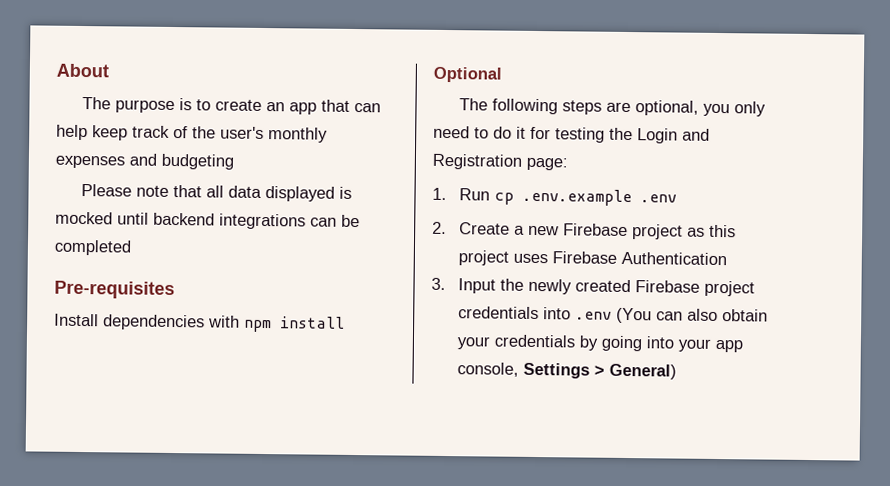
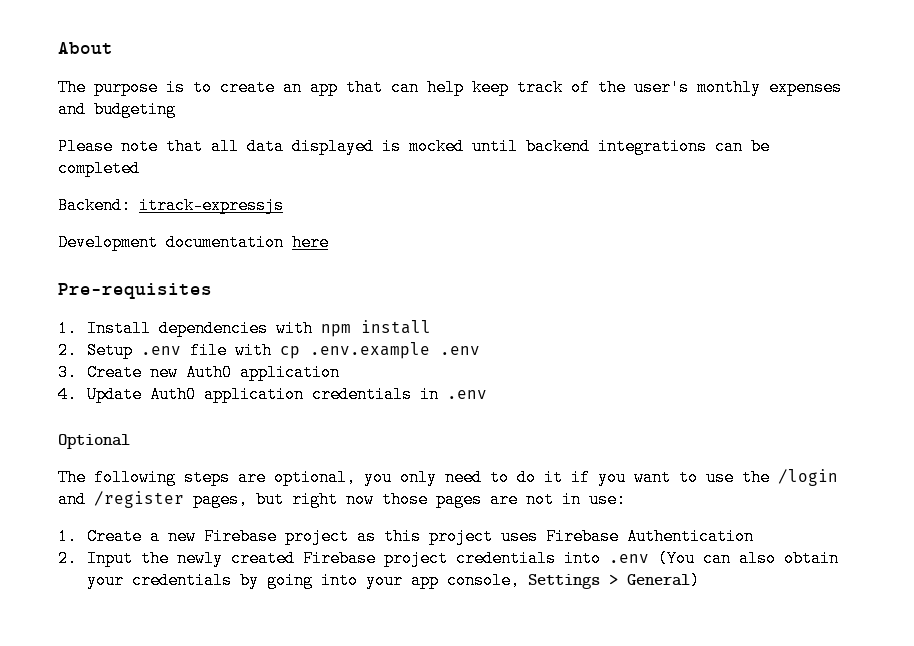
+ Backend: itrack-expressjs
+ Development documentation here
- Install dependencies with npm install
+ 1. Install dependencies with npm install
+ 2. Setup .env file with cp .env.example .env
+ 3. Create new Auth0 application
+ 4. Update Auth0 application credentials in .env
- The following steps are optional, you only need to do it for testing the Login and Registration page:
- 1. Run cp .env.example .env
- 2. Create a new Firebase project as this project uses Firebase Authentication
+ The following steps are optional, you only need to do it if you want to use the /login and /register pages, but right now those pages are not in use:
+ 1. Create a new Firebase project as this project uses Firebase Authentication
- 3. Input the newly created Firebase project credentials into .env (You can also obtain your credentials by going into your app console, Settings > General)
+ 2. Input the newly created Firebase project credentials into .env (You can also obtain your credentials by going into your app console, Settings > General)

